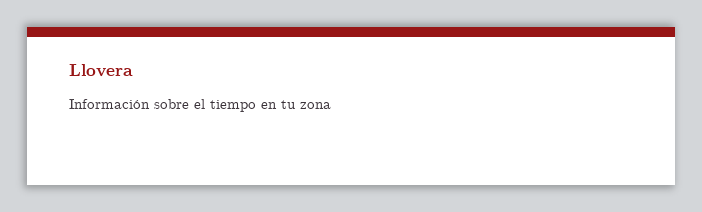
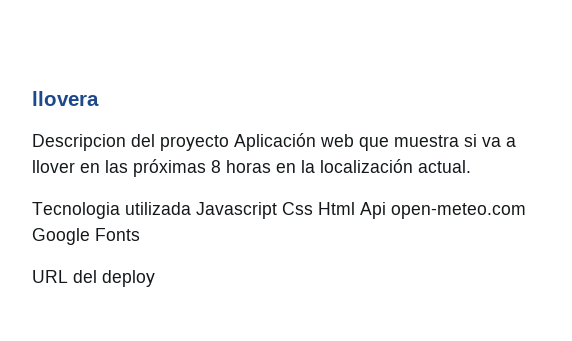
- Llovera
- Información sobre el tiempo en tu zona
+ llovera
+ Descripcion del proyecto Aplicación web que muestra si va a llover en las próximas 8 horas en la localización actual.
+ Tecnologia utilizada Javascript Css Html Api open-meteo.com Google Fonts
+ URL del deploy

